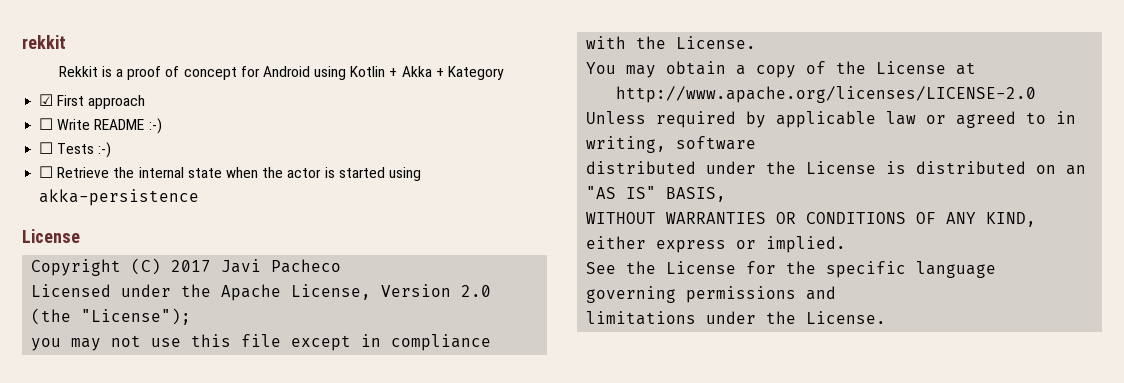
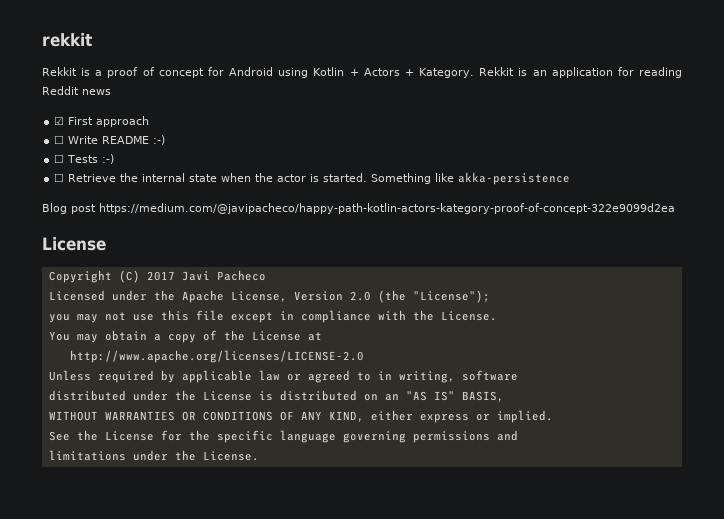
- Rekkit is a proof of concept for Android using Kotlin + Akka + Kategory
+ Rekkit is a proof of concept for Android using Kotlin + Actors + Kategory. Rekkit is an application for reading Reddit news
- ☐ Retrieve the internal state when the actor is started using akka-persistence
+ ☐ Retrieve the internal state when the actor is started. Something like akka-persistence
+ Blog post https://medium.com/@javipacheco/happy-path-kotlin-actors-kategory-proof-of-concept-322e9099d2ea

